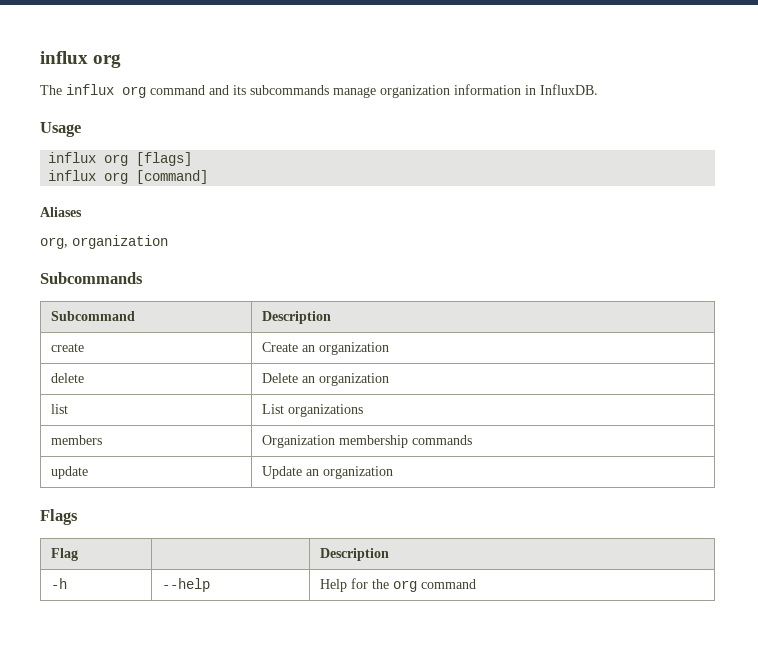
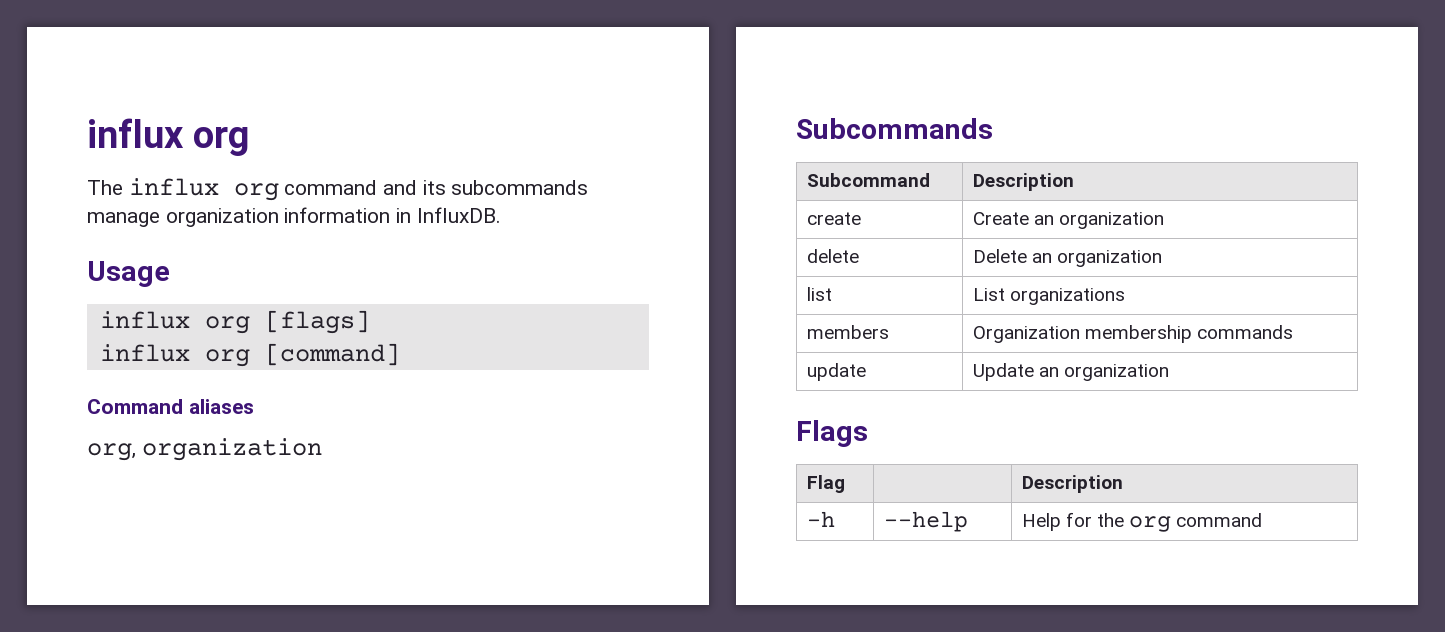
- Aliases
+ Command aliases

